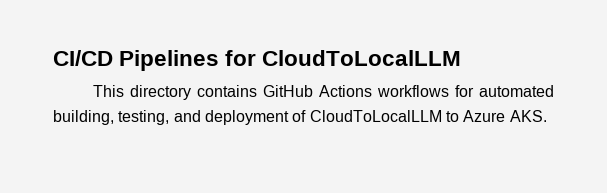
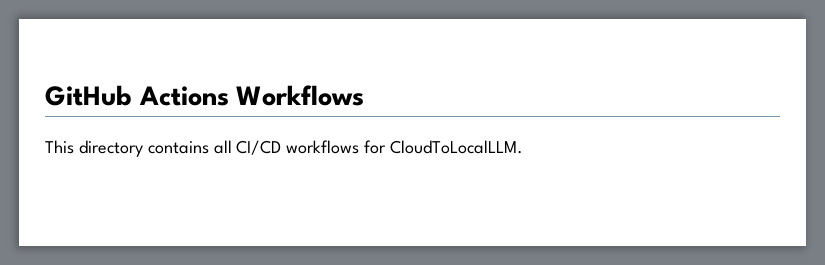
- CI/CD Pipelines for CloudToLocalLLM
+ GitHub Actions Workflows
- This directory contains GitHub Actions workflows for automated building, testing, and deployment of CloudToLocalLLM to Azure AKS.
+ This directory contains all CI/CD workflows for CloudToLocalLLM.

